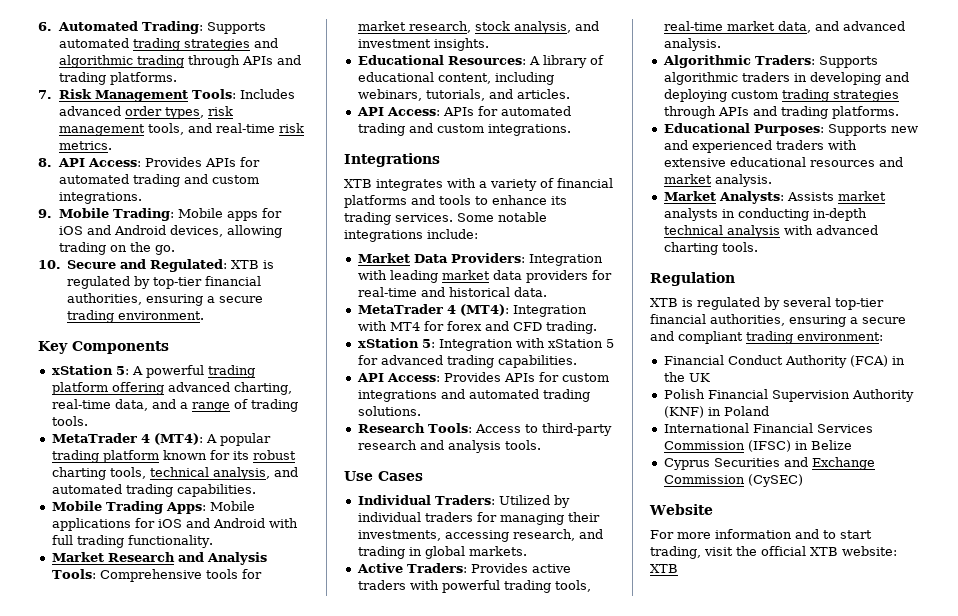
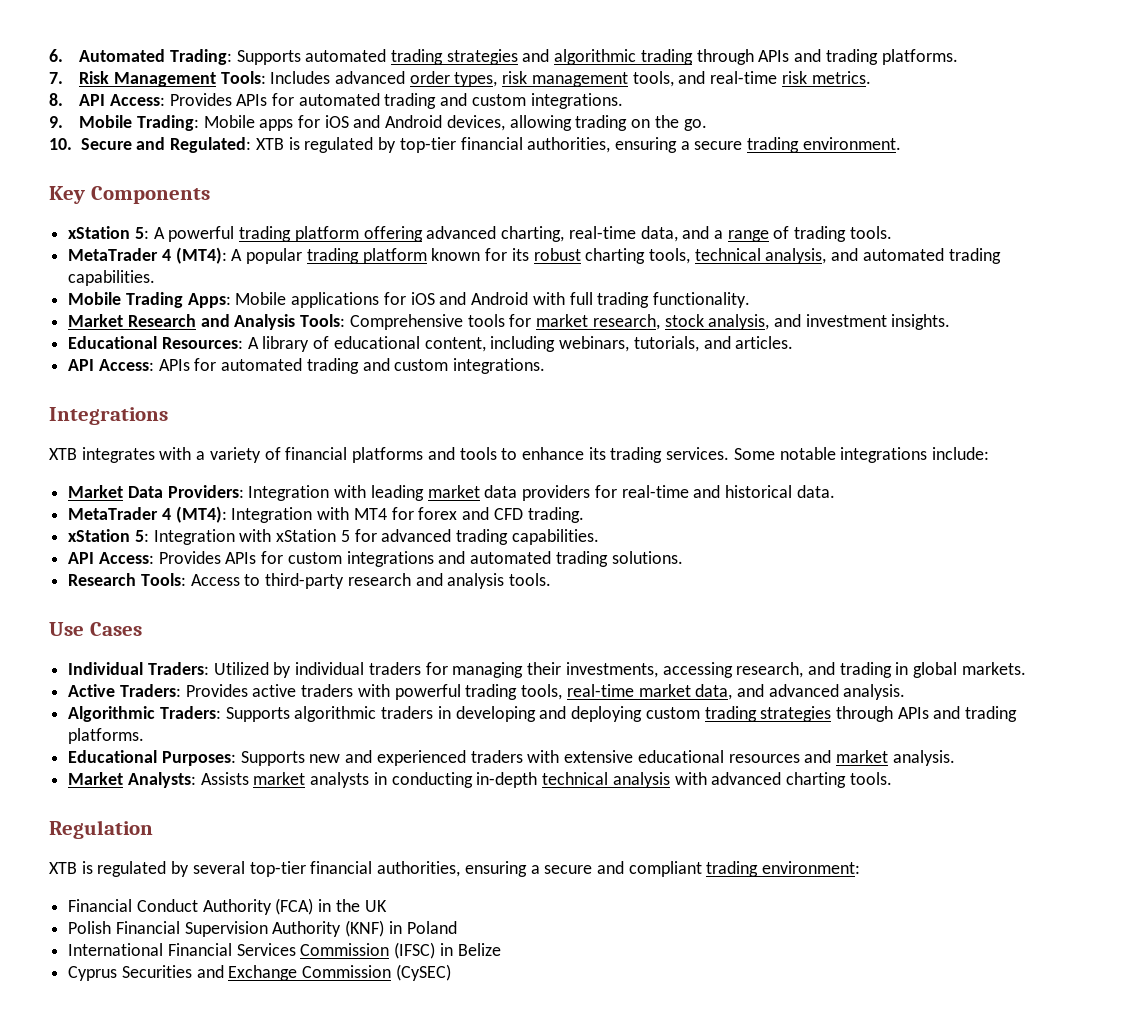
- Website
- For more information and to start trading, visit the official XTB website: XTB

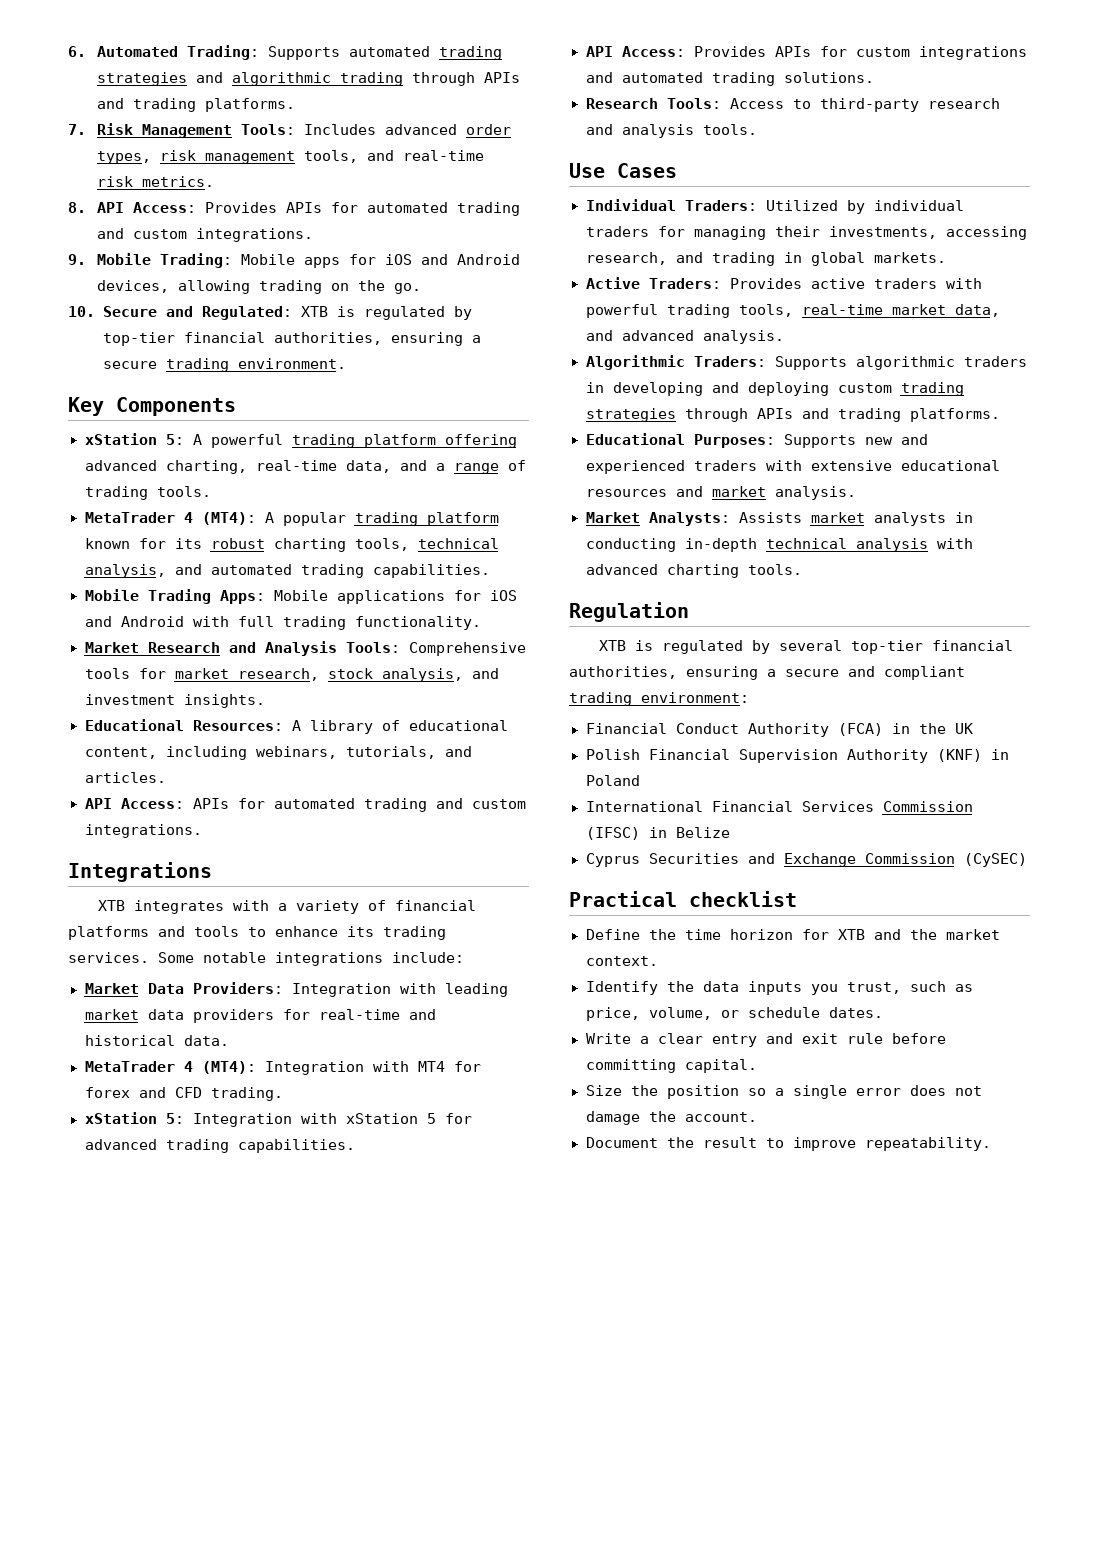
+ Practical checklist
+ Define the time horizon for XTB and the market context.
+ Identify the data inputs you trust, such as price, volume, or schedule dates.
+ Write a clear entry and exit rule before committing capital.
+ Size the position so a single error does not damage the account.
+ Document the result to improve repeatability.

